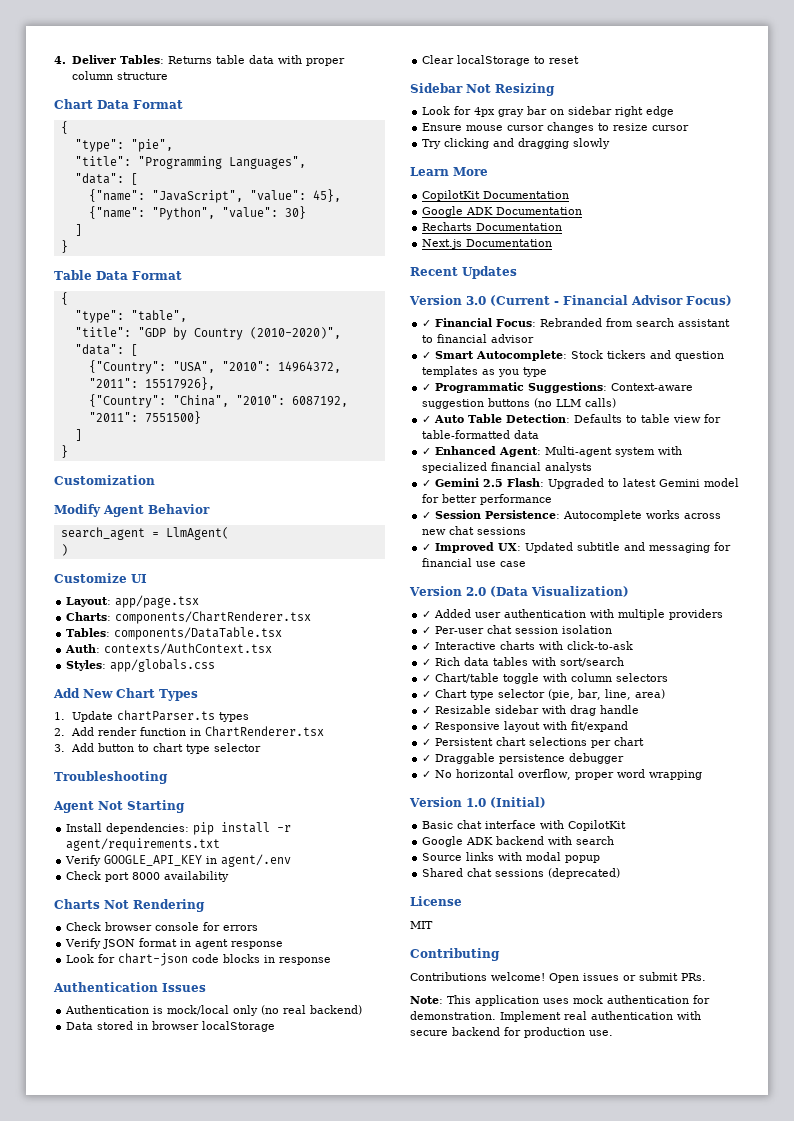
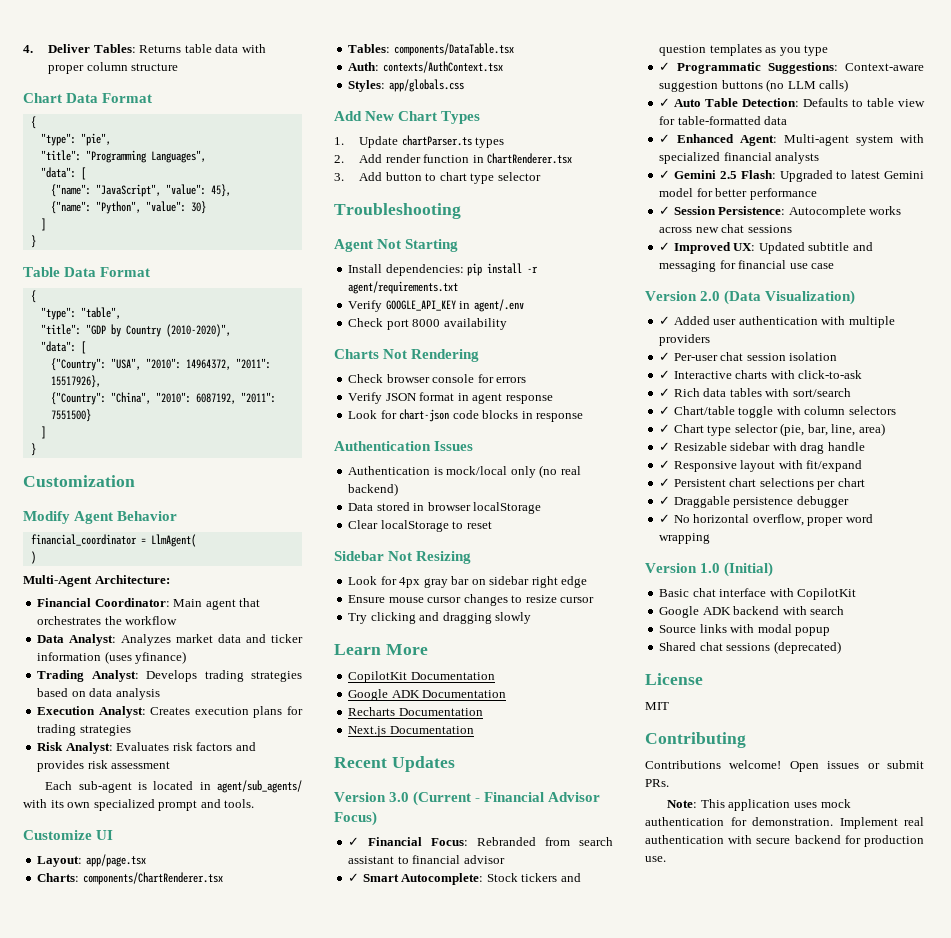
- search_agent = LlmAgent(
+ financial_coordinator = LlmAgent(
+ Multi-Agent Architecture:
+ Financial Coordinator: Main agent that orchestrates the workflow
+ Data Analyst: Analyzes market data and ticker information (uses yfinance)
+ Trading Analyst: Develops trading strategies based on data analysis
+ Execution Analyst: Creates execution plans for trading strategies
+ Risk Analyst: Evaluates risk factors and provides risk assessment
+ Each sub-agent is located in agent/sub_agents/ with its own specialized prompt and tools.

